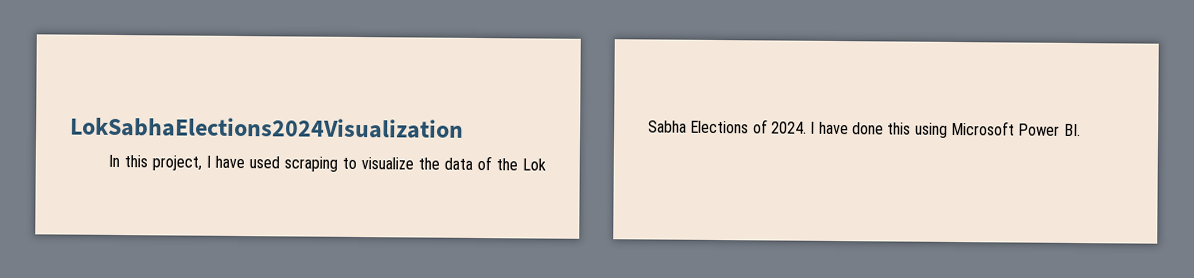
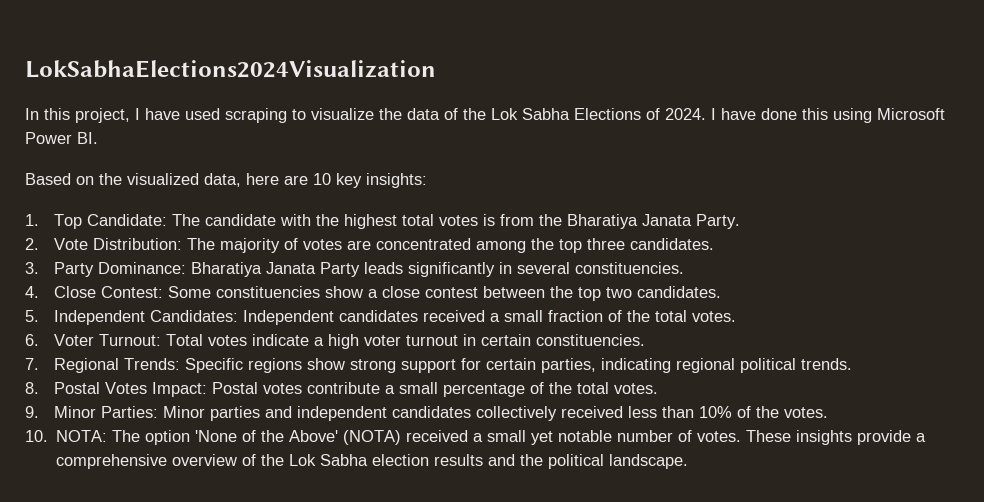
+ Based on the visualized data, here are 10 key insights:
+ 1. Top Candidate: The candidate with the highest total votes is from the Bharatiya Janata Party.
+ 2. Vote Distribution: The majority of votes are concentrated among the top three candidates.
+ 3. Party Dominance: Bharatiya Janata Party leads significantly in several constituencies.
+ 4. Close Contest: Some constituencies show a close contest between the top two candidates.
+ 5. Independent Candidates: Independent candidates received a small fraction of the total votes.
+ 6. Voter Turnout: Total votes indicate a high voter turnout in certain constituencies.
+ 7. Regional Trends: Specific regions show strong support for certain parties, indicating regional political trends.
+ 8. Postal Votes Impact: Postal votes contribute a small percentage of the total votes.
+ 9. Minor Parties: Minor parties and independent candidates collectively received less than 10% of the votes.
+ 10. NOTA: The option 'None of the Above' (NOTA) received a small yet notable number of votes. These insights provide a comprehensive overview of the Lok Sabha election results and the political landscape.

